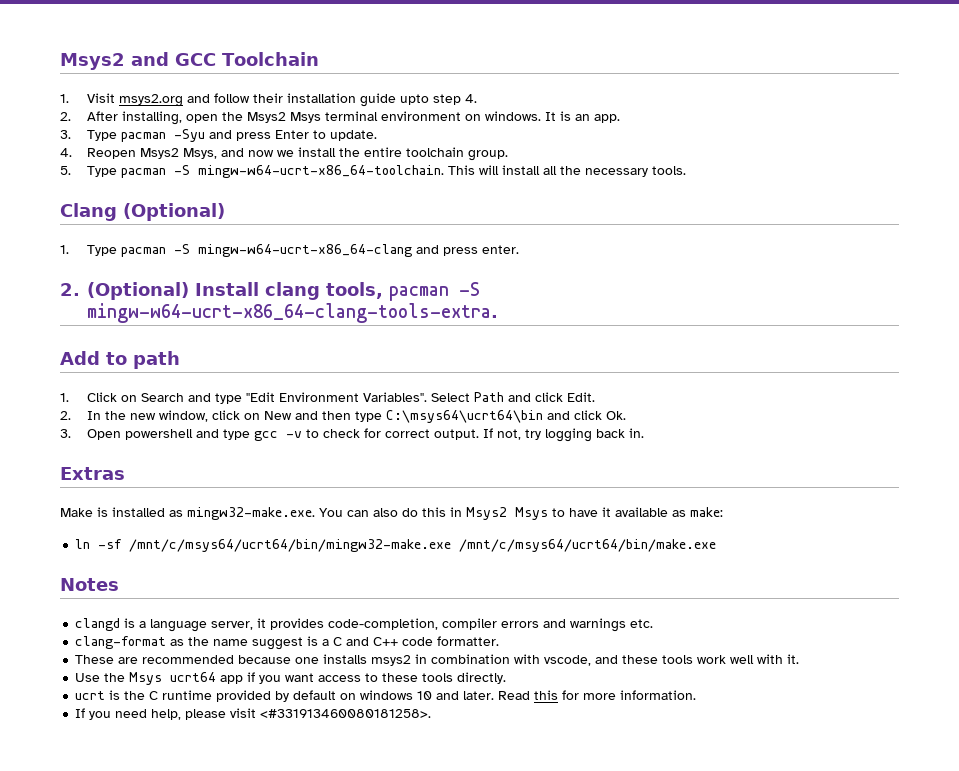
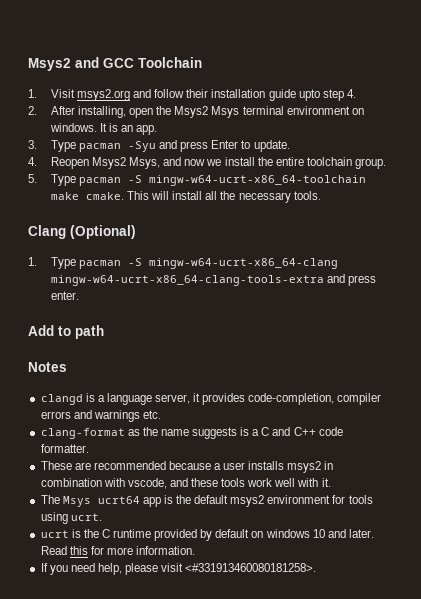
- 5. Type pacman -S mingw-w64-ucrt-x86_64-toolchain.
+ 5. Type pacman -S mingw-w64-ucrt-x86_64-toolchain make cmake.
- 1. Type pacman -S mingw-w64-ucrt-x86_64-clang and press enter.
+ 1. Type pacman -S mingw-w64-ucrt-x86_64-clang mingw-w64-ucrt-x86_64-clang-tools-extra and press enter.
- 2. (Optional) Install clang tools, pacman -S mingw-w64-ucrt-x86_64-clang-tools-extra.
  Add to path
- 1. Click on Search and type "Edit Environment Variables". Select Path and click Edit.
- 2. In the new window, click on New and then type C:\msys64\ucrt64\bin and click Ok.
- 3. Open powershell and type gcc -v to check for correct output. If not, try logging back in.
- Extras
- Make is installed as mingw32-make.exe. You can also do this in Msys2 Msys to have it available as make:
- ln -sf /mnt/c/msys64/ucrt64/bin/mingw32-make.exe /mnt/c/msys64/ucrt64/bin/make.exe
- clang-format as the name suggest is a C and C++ code formatter.
+ clang-format as the name suggests is a C and C++ code formatter.
- These are recommended because one installs msys2 in combination with vscode, and these tools work well with it.
+ These are recommended because a user installs msys2 in combination with vscode, and these tools work well with it.
- Use the Msys ucrt64 app if you want access to these tools directly.
+ The Msys ucrt64 app is the default msys2 environment for tools using ucrt.

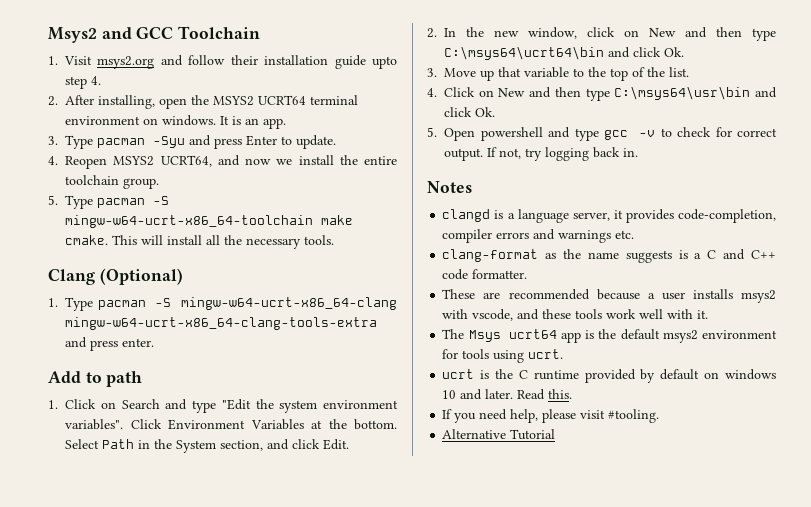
- 2. After installing, open the Msys2 Msys terminal environment on windows.
+ 2. After installing, open the MSYS2 UCRT64 terminal environment on windows.
- 4. Reopen Msys2 Msys, and now we install the entire toolchain group.
+ 4. Reopen MSYS2 UCRT64, and now we install the entire toolchain group.
+ 1. Click on Search and type "Edit the system environment variables". Click Environment Variables at the bottom. Select Path in the System section, and click Edit.
+ 2. In the new window, click on New and then type C:\msys64\ucrt64\bin and click Ok.
+ 3. Move up that variable to the top of the list.
+ 4. Click on New and then type C:\msys64\usr\bin and click Ok.
+ 5. Open powershell and type gcc -v to check for correct output. If not, try logging back in.
- These are recommended because a user installs msys2 in combination with vscode, and these tools work well with it.
+ These are recommended because a user installs msys2 with vscode, and these tools work well with it.
- Read this for more information.
+ Read this.
- If you need help, please visit <#331913460080181258>.
+ If you need help, please visit #tooling.
+ Alternative Tutorial

